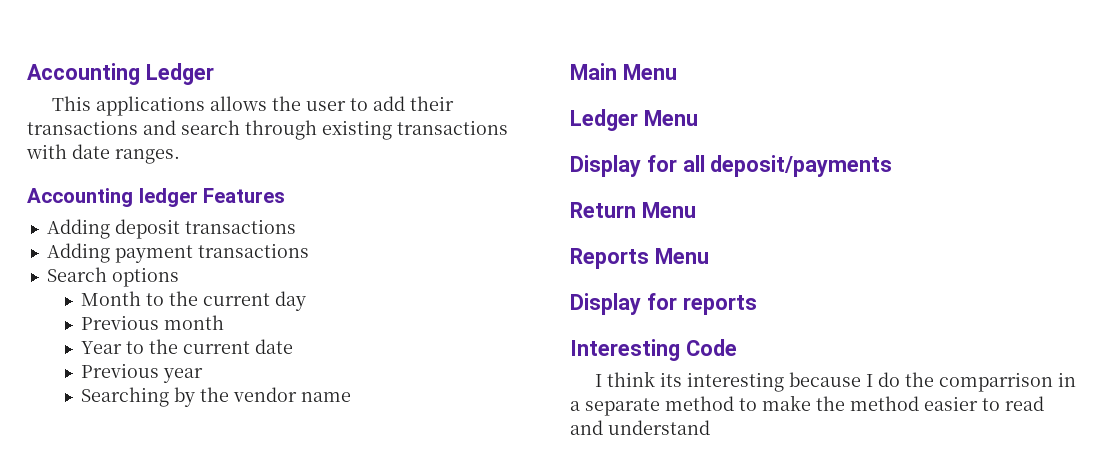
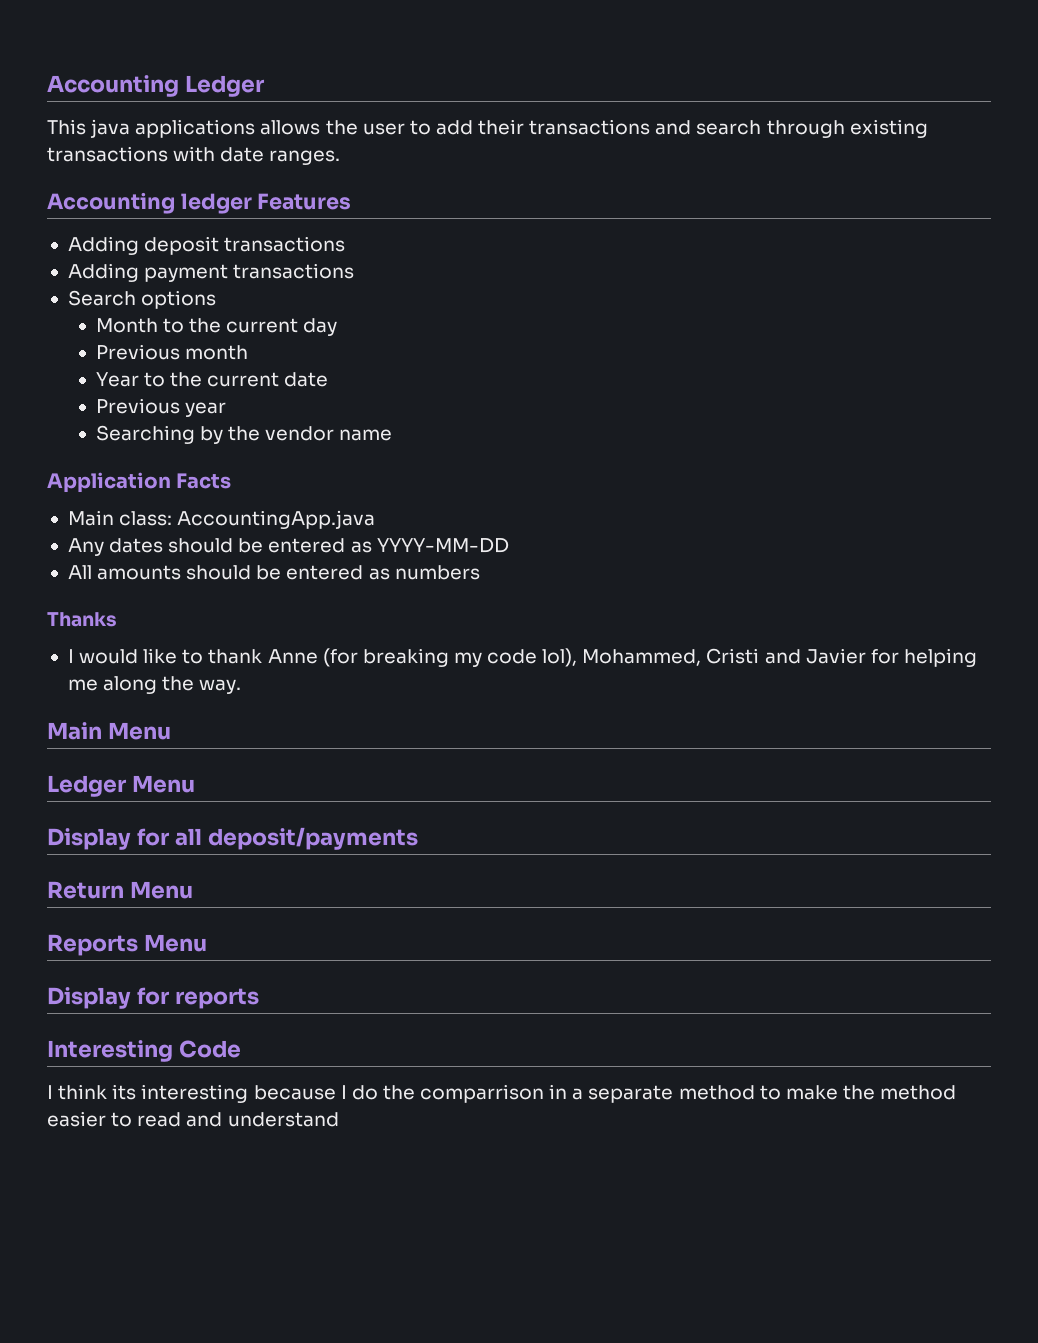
- This applications allows the user to add their transactions and search through existing transactions with date ranges.
+ This java applications allows the user to add their transactions and search through existing transactions with date ranges.
+ Application Facts
+ Main class: AccountingApp.java
+ Any dates should be entered as YYYY-MM-DD
+ All amounts should be entered as numbers
+ Thanks
+ I would like to thank Anne (for breaking my code lol), Mohammed, Cristi and Javier for helping me along the way.

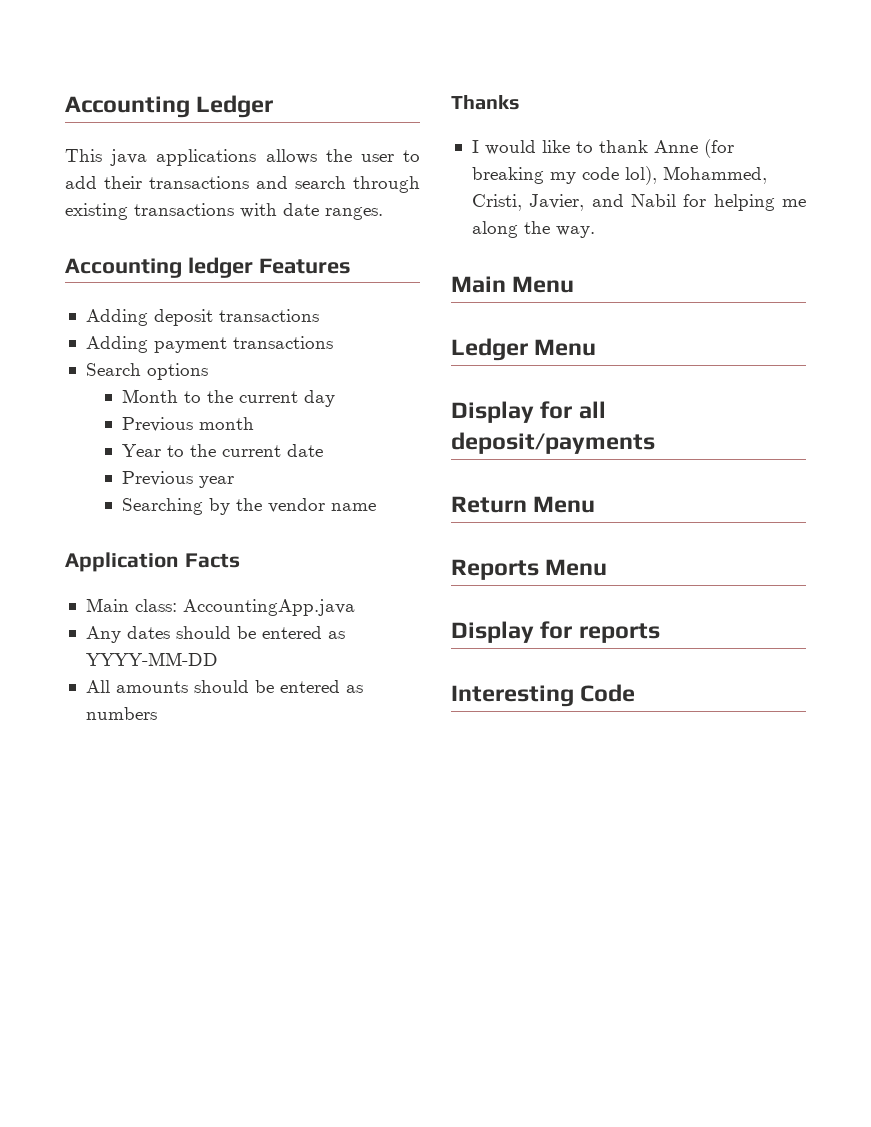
- I would like to thank Anne (for breaking my code lol), Mohammed, Cristi and Javier for helping me along the way.
+ I would like to thank Anne (for breaking my code lol), Mohammed, Cristi, Javier, and Nabil for helping me along the way.
- I think its interesting because I do the comparrison in a separate method to make the method easier to read and understand

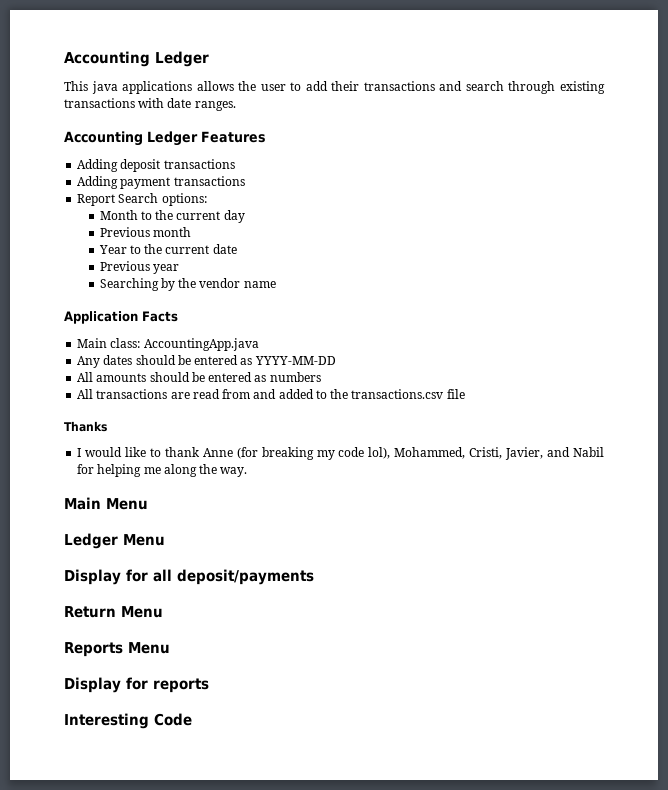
- Accounting ledger Features
+ Accounting Ledger Features
- Search options
+ Report Search options:
+ All transactions are read from and added to the transactions.csv file

